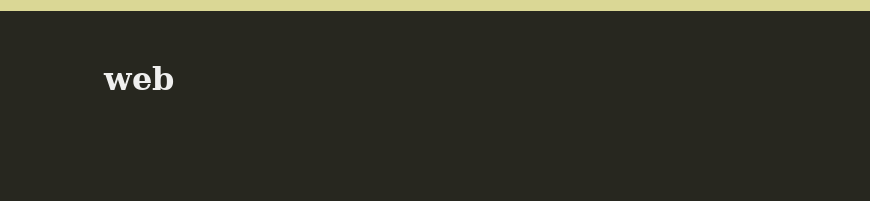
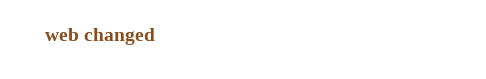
- web
+ web changed

